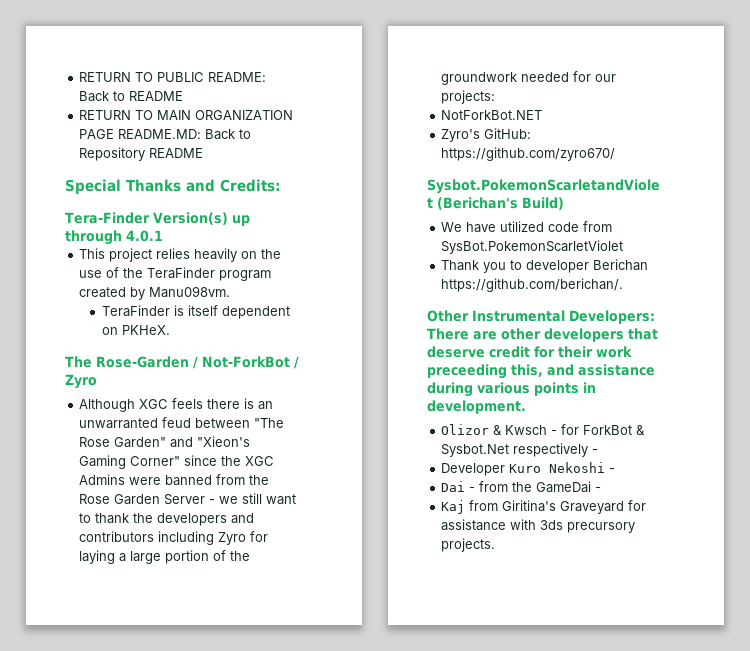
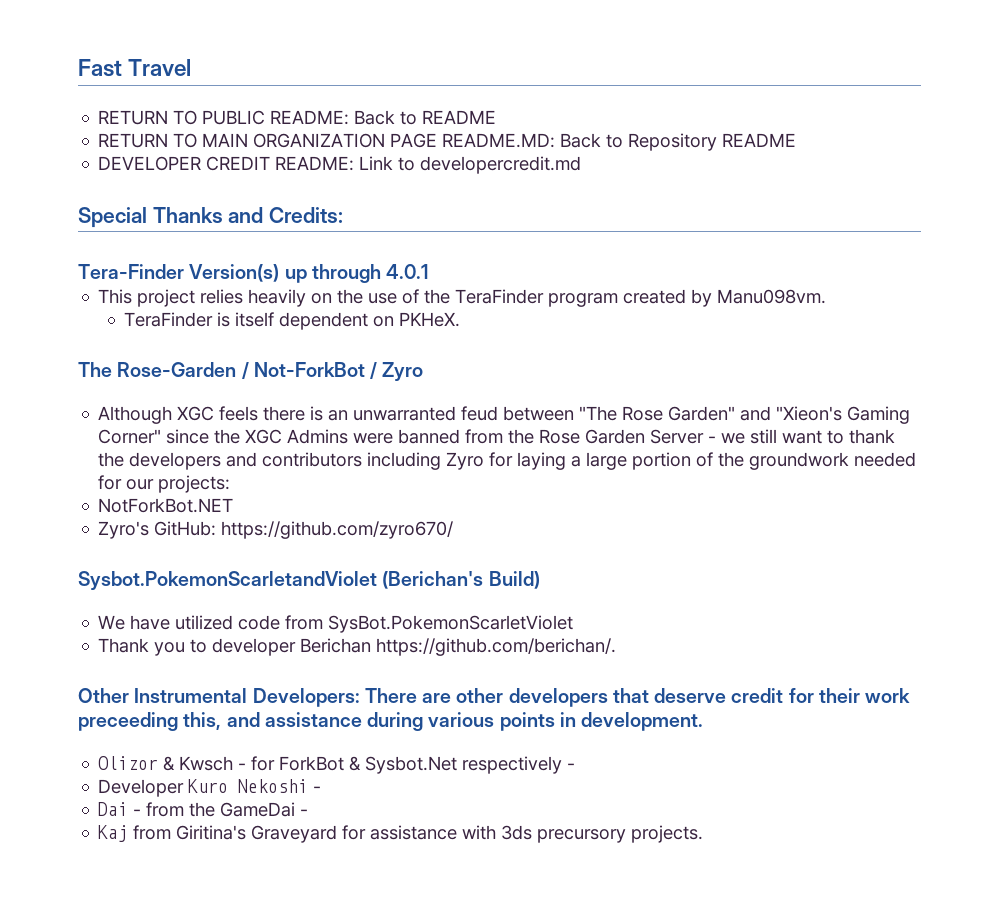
+ Fast Travel
+ DEVELOPER CREDIT README: Link to developercredit.md

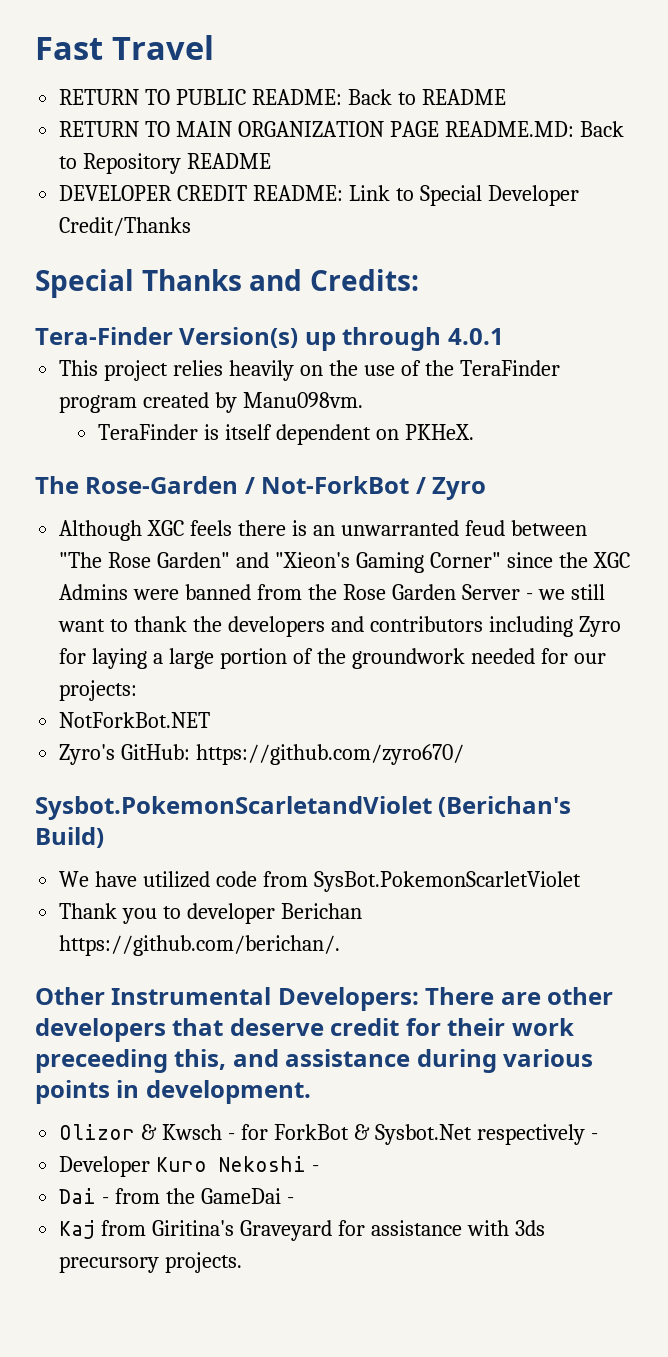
- DEVELOPER CREDIT README: Link to developercredit.md
+ DEVELOPER CREDIT README: Link to Special Developer Credit/Thanks

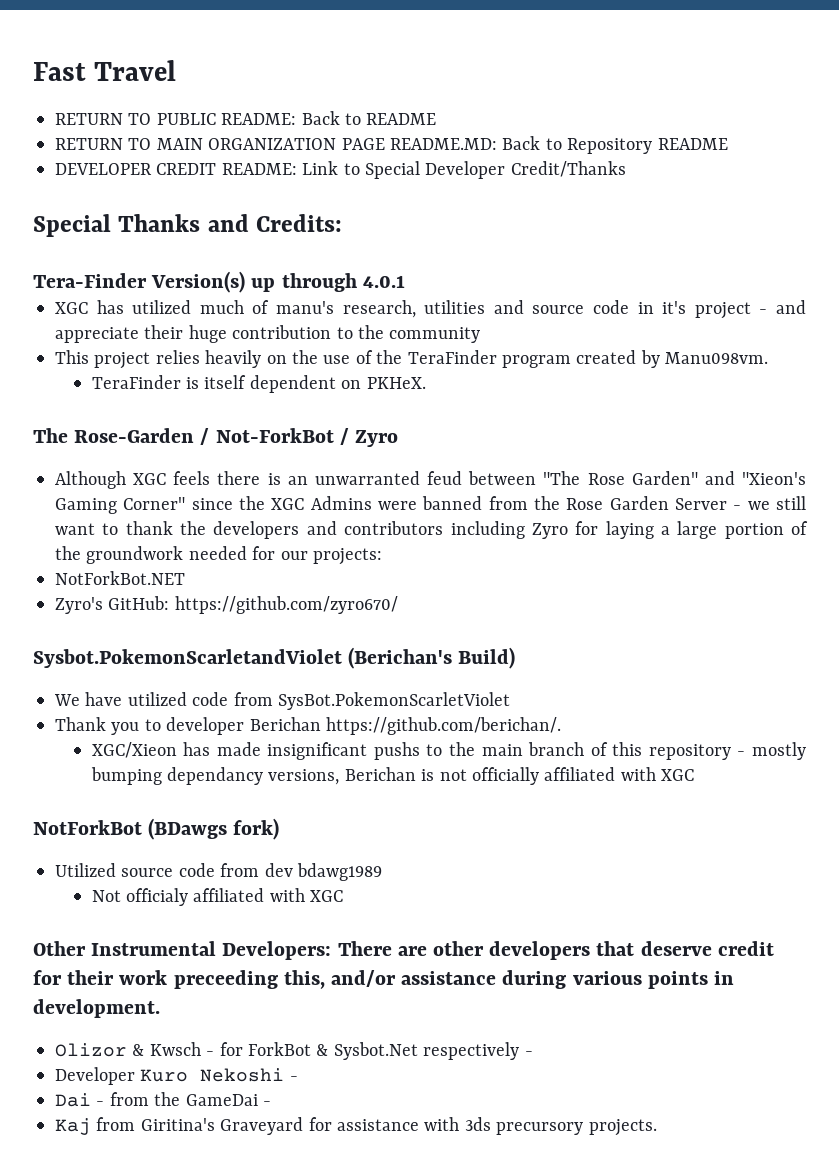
+ XGC has utilized much of manu's research, utilities and source code in it's project - and appreciate their huge contribution to the community
+ XGC/Xieon has made insignificant pushs to the main branch of this repository - mostly bumping dependancy versions, Berichan is not officially affiliated with XGC
+ NotForkBot (BDawgs fork)
+ Utilized source code from dev bdawg1989
+ Not officialy affiliated with XGC
- Other Instrumental Developers: There are other developers that deserve credit for their work preceeding this, and assistance during various points in development.
+ Other Instrumental Developers: There are other developers that deserve credit for their work preceeding this, and/or assistance during various points in development.

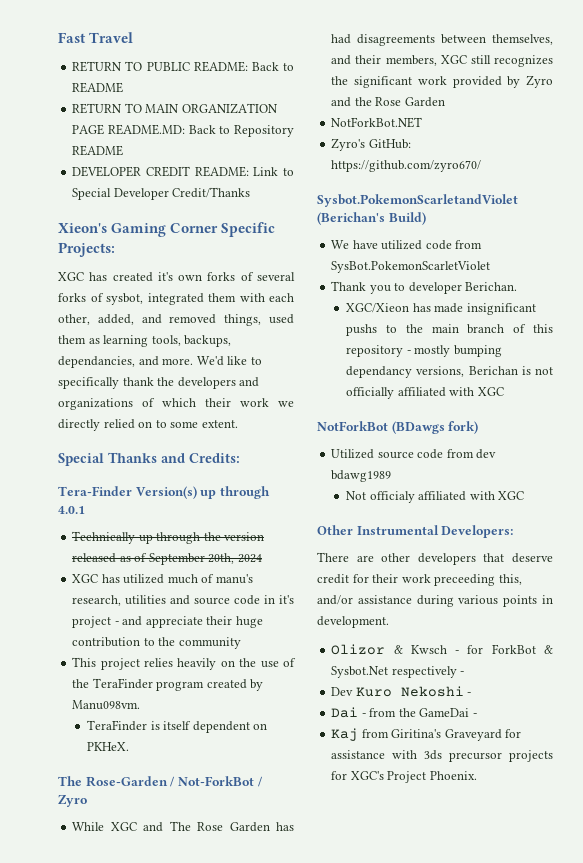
+ Xieon's Gaming Corner Specific Projects:
+ XGC has created it's own forks of several forks of sysbot, integrated them with each other, added, and removed things, used them as learning tools, backups, dependancies, and more. We'd like to specifically thank the developers and organizations of which their work we directly relied on to some extent.
+ Technically up through the version released as of September 20th, 2024
- Although XGC feels there is an unwarranted feud between "The Rose Garden" and "Xieon's Gaming Corner" since the XGC Admins were banned from the Rose Garden Server - we still want to thank the developers and contributors including Zyro for laying a large portion of the groundwork needed for our projects:
+ While XGC and The Rose Garden has had disagreements between themselves, and their members, XGC still recognizes the significant work provided by Zyro and the Rose Garden
- Thank you to developer Berichan https://github.com/berichan/.
+ Thank you to developer Berichan.
- Other Instrumental Developers: There are other developers that deserve credit for their work preceeding this, and/or assistance during various points in development.
+ Other Instrumental Developers:
+ There are other developers that deserve credit for their work preceeding this, and/or assistance during various points in development.
- Developer Kuro Nekoshi -
+ Dev Kuro Nekoshi -
- Kaj from Giritina's Graveyard for assistance with 3ds precursory projects.
+ Kaj from Giritina's Graveyard for assistance with 3ds precursor projects for XGC's Project Phoenix.

